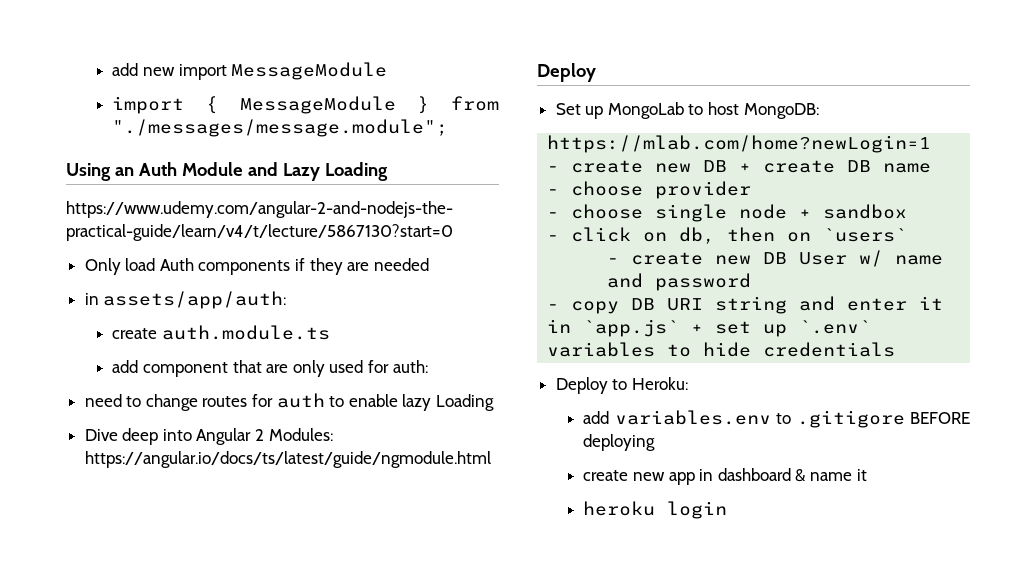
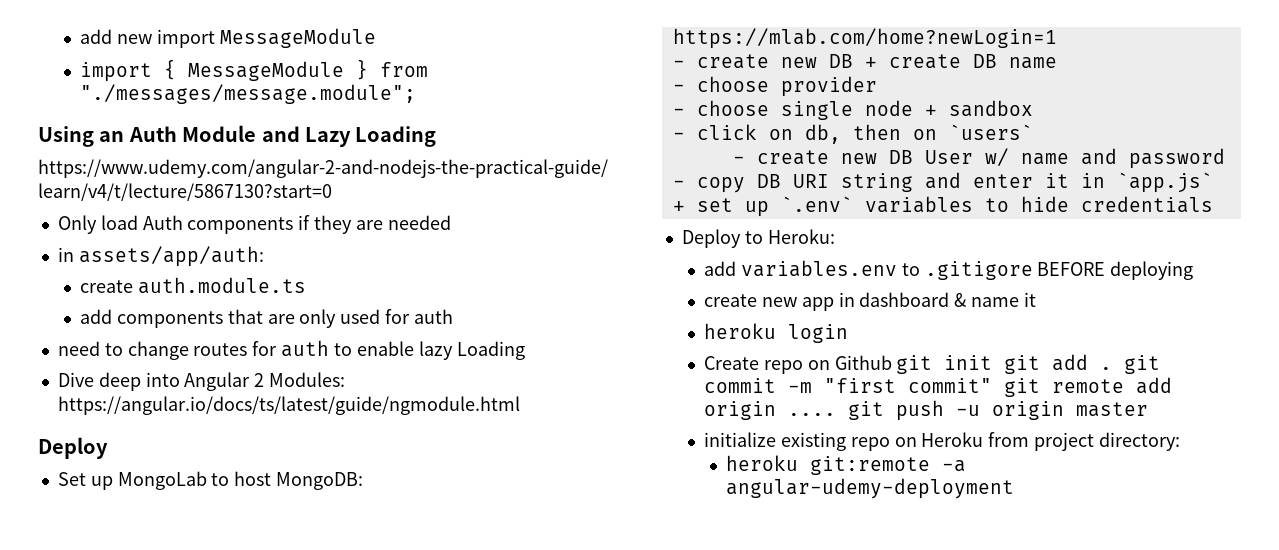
- add component that are only used for auth:
+ add components that are only used for auth
+ Create repo on Github git init git add . git commit -m "first commit" git remote add origin .... git push -u origin master
+ initialize existing repo on Heroku from project directory:
+ heroku git:remote -a angular-udemy-deployment

